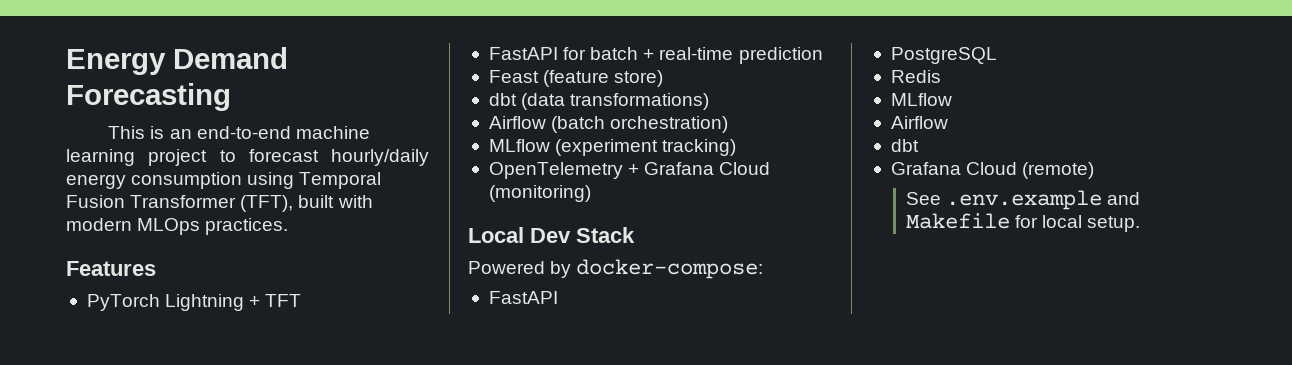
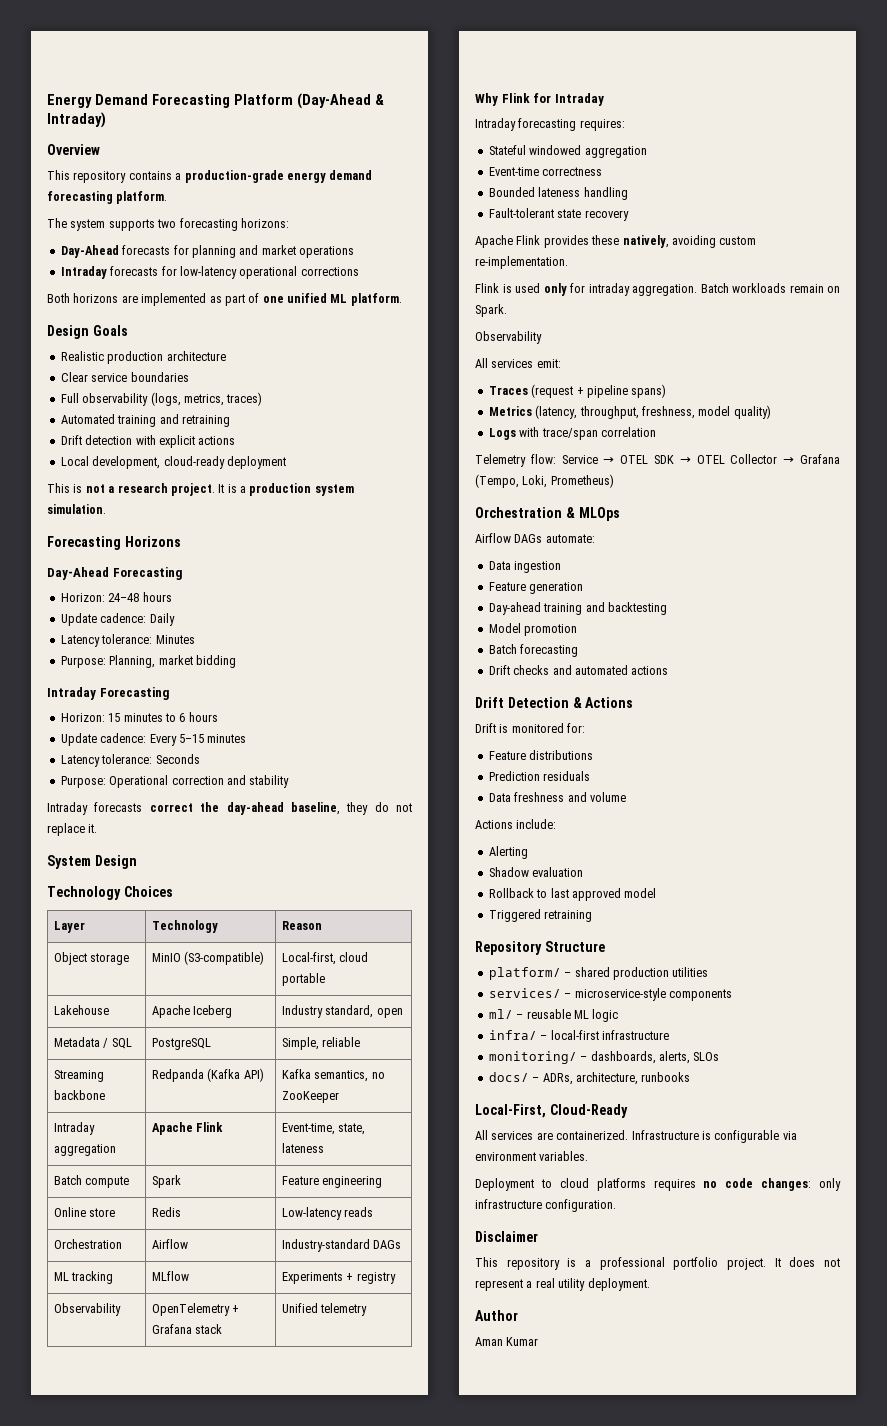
- Energy Demand Forecasting
- This is an end-to-end machine learning project to forecast hourly/daily energy consumption using Temporal Fusion Transformer (TFT), built with modern MLOps practices.
- Features
- PyTorch Lightning + TFT
- FastAPI for batch + real-time prediction
- Feast (feature store)
- dbt (data transformations)
- Airflow (batch orchestration)
- MLflow (experiment tracking)
- OpenTelemetry + Grafana Cloud (monitoring)
- Local Dev Stack
- Powered by docker-compose:
- FastAPI
- PostgreSQL
- Redis
- MLflow
- Airflow
- dbt
- Grafana Cloud (remote)
- See .env.example and Makefile for local setup.
+ Energy Demand Forecasting Platform (Day-Ahead & Intraday)
+ Overview
+ This repository contains a production-grade energy demand forecasting platform.
+ The system supports two forecasting horizons:
+ Day-Ahead forecasts for planning and market operations
+ Intraday forecasts for low-latency operational corrections
+ Both horizons are implemented as part of one unified ML platform.
+ Design Goals
+ Realistic production architecture
+ Clear service boundaries
+ Full observability (logs, metrics, traces)
+ Automated training and retraining
+ Drift detection with explicit actions
+ Local development, cloud-ready deployment
+ This is not a research project. It is a production system simulation.
+ Forecasting Horizons
+ Day-Ahead Forecasting
+ Horizon: 24–48 hours
+ Update cadence: Daily
+ Latency tolerance: Minutes
+ Purpose: Planning, market bidding
+ Intraday Forecasting
+ Horizon: 15 minutes to 6 hours
+ Update cadence: Every 5–15 minutes
+ Latency tolerance: Seconds
+ Purpose: Operational correction and stability
+ Intraday forecasts correct the day-ahead baseline, they do not replace it.
+ System Design
+ Technology Choices
+ Layer | Technology | Reason
+ Object storage | MinIO (S3-compatible) | Local-first, cloud portable
+ Lakehouse | Apache Iceberg | Industry standard, open
+ Metadata / SQL | PostgreSQL | Simple, reliable
+ Streaming backbone | Redpanda (Kafka API) | Kafka semantics, no ZooKeeper
+ Intraday aggregation | Apache Flink | Event-time, state, lateness
+ Batch compute | Spark | Feature engineering
+ Online store | Redis | Low-latency reads
+ Orchestration | Airflow | Industry-standard DAGs
+ ML tracking | MLflow | Experiments + registry
+ Observability | OpenTelemetry + Grafana stack | Unified telemetry
+ Why Flink for Intraday
+ Intraday forecasting requires:
+ Stateful windowed aggregation
+ Event-time correctness
+ Bounded lateness handling
+ Fault-tolerant state recovery
+ Apache Flink provides these natively, avoiding custom re-implementation.
+ Flink is used only for intraday aggregation. Batch workloads remain on Spark.
+ Observability
+ All services emit:
+ Traces (request + pipeline spans)
+ Metrics (latency, throughput, freshness, model quality)
+ Logs with trace/span correlation
+ Telemetry flow: Service → OTEL SDK → OTEL Collector → Grafana (Tempo, Loki, Prometheus)
+ Orchestration & MLOps
+ Airflow DAGs automate:
+ Data ingestion
+ Feature generation
+ Day-ahead training and backtesting
+ Model promotion
+ Batch forecasting
+ Drift checks and automated actions
+ Drift Detection & Actions
+ Drift is monitored for:
+ Feature distributions
+ Prediction residuals
+ Data freshness and volume
+ Actions include:
+ Alerting
+ Shadow evaluation
+ Rollback to last approved model
+ Triggered retraining
+ Repository Structure
+ platform/ – shared production utilities
+ services/ – microservice-style components
+ ml/ – reusable ML logic
+ infra/ – local-first infrastructure
+ monitoring/ – dashboards, alerts, SLOs
+ docs/ – ADRs, architecture, runbooks
+ Local-First, Cloud-Ready
+ All services are containerized. Infrastructure is configurable via environment variables.
+ Deployment to cloud platforms requires no code changes: only infrastructure configuration.
+ Disclaimer
+ This repository is a professional portfolio project. It does not represent a real utility deployment.
+ Author
+ Aman Kumar

